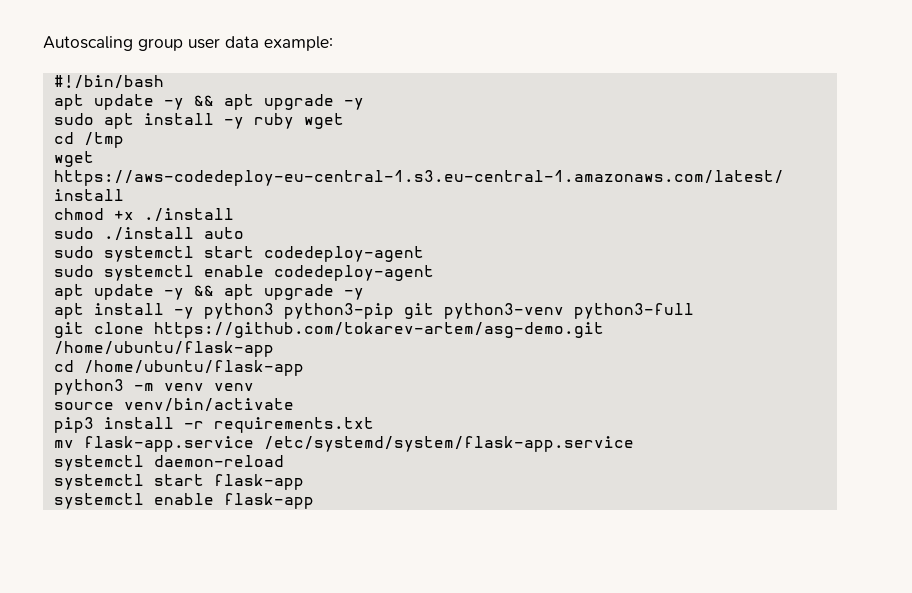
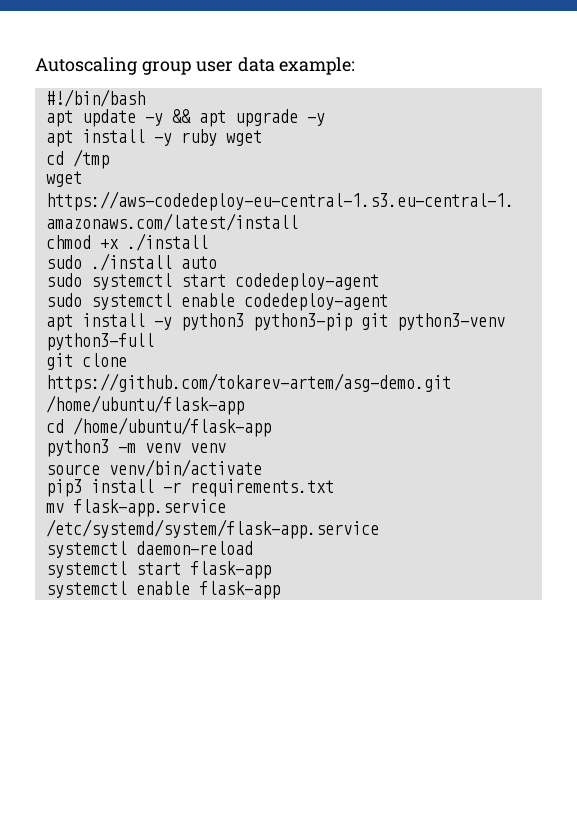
- sudo apt install -y ruby wget
+ apt install -y ruby wget
  sudo systemctl enable codedeploy-agent
- apt update -y && apt upgrade -y

